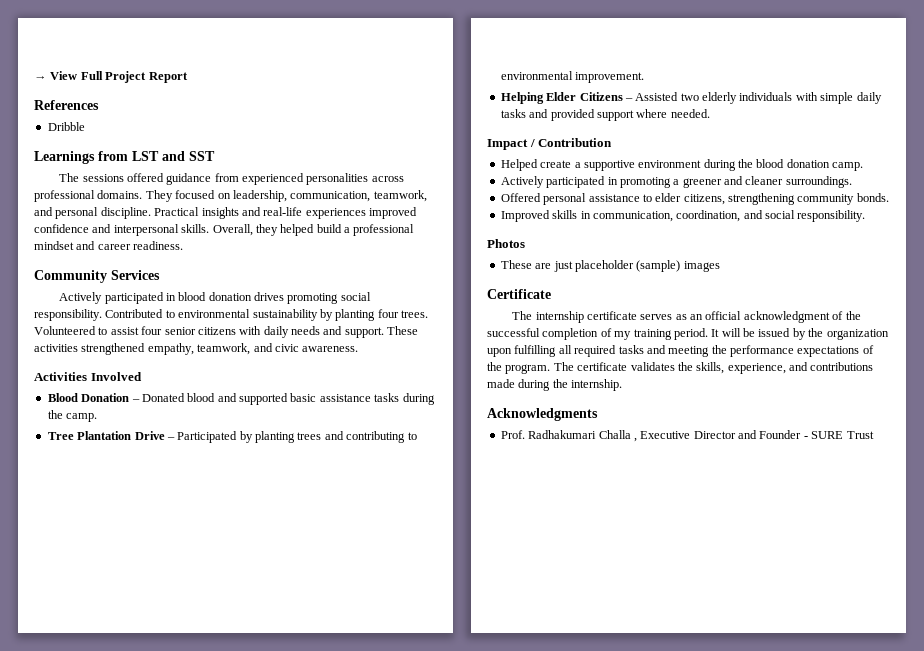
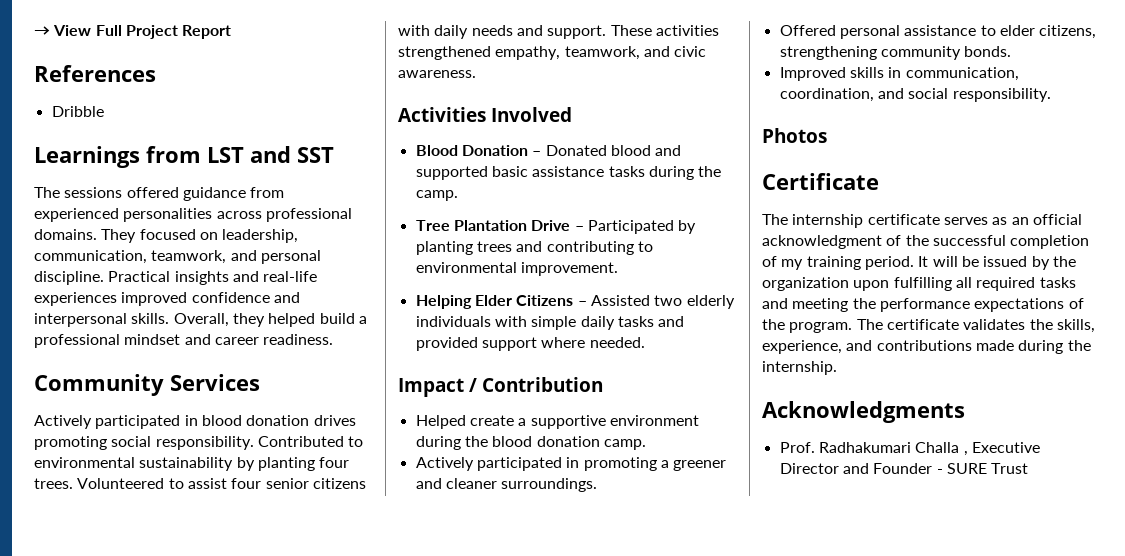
- These are just placeholder (sample) images

